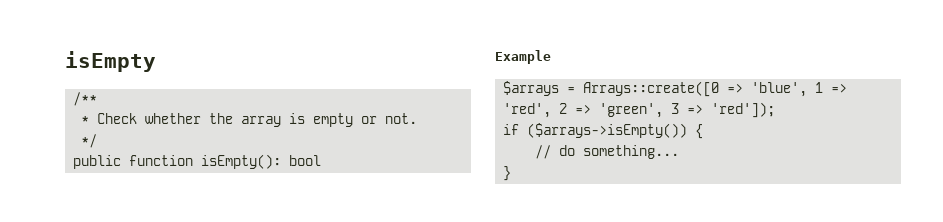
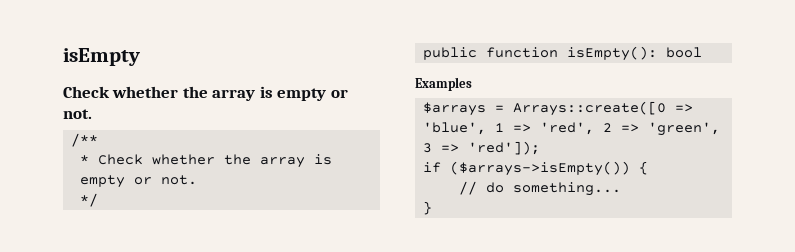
  isEmpty
+ Check whether the array is empty or not.
- Example
+ Examples

